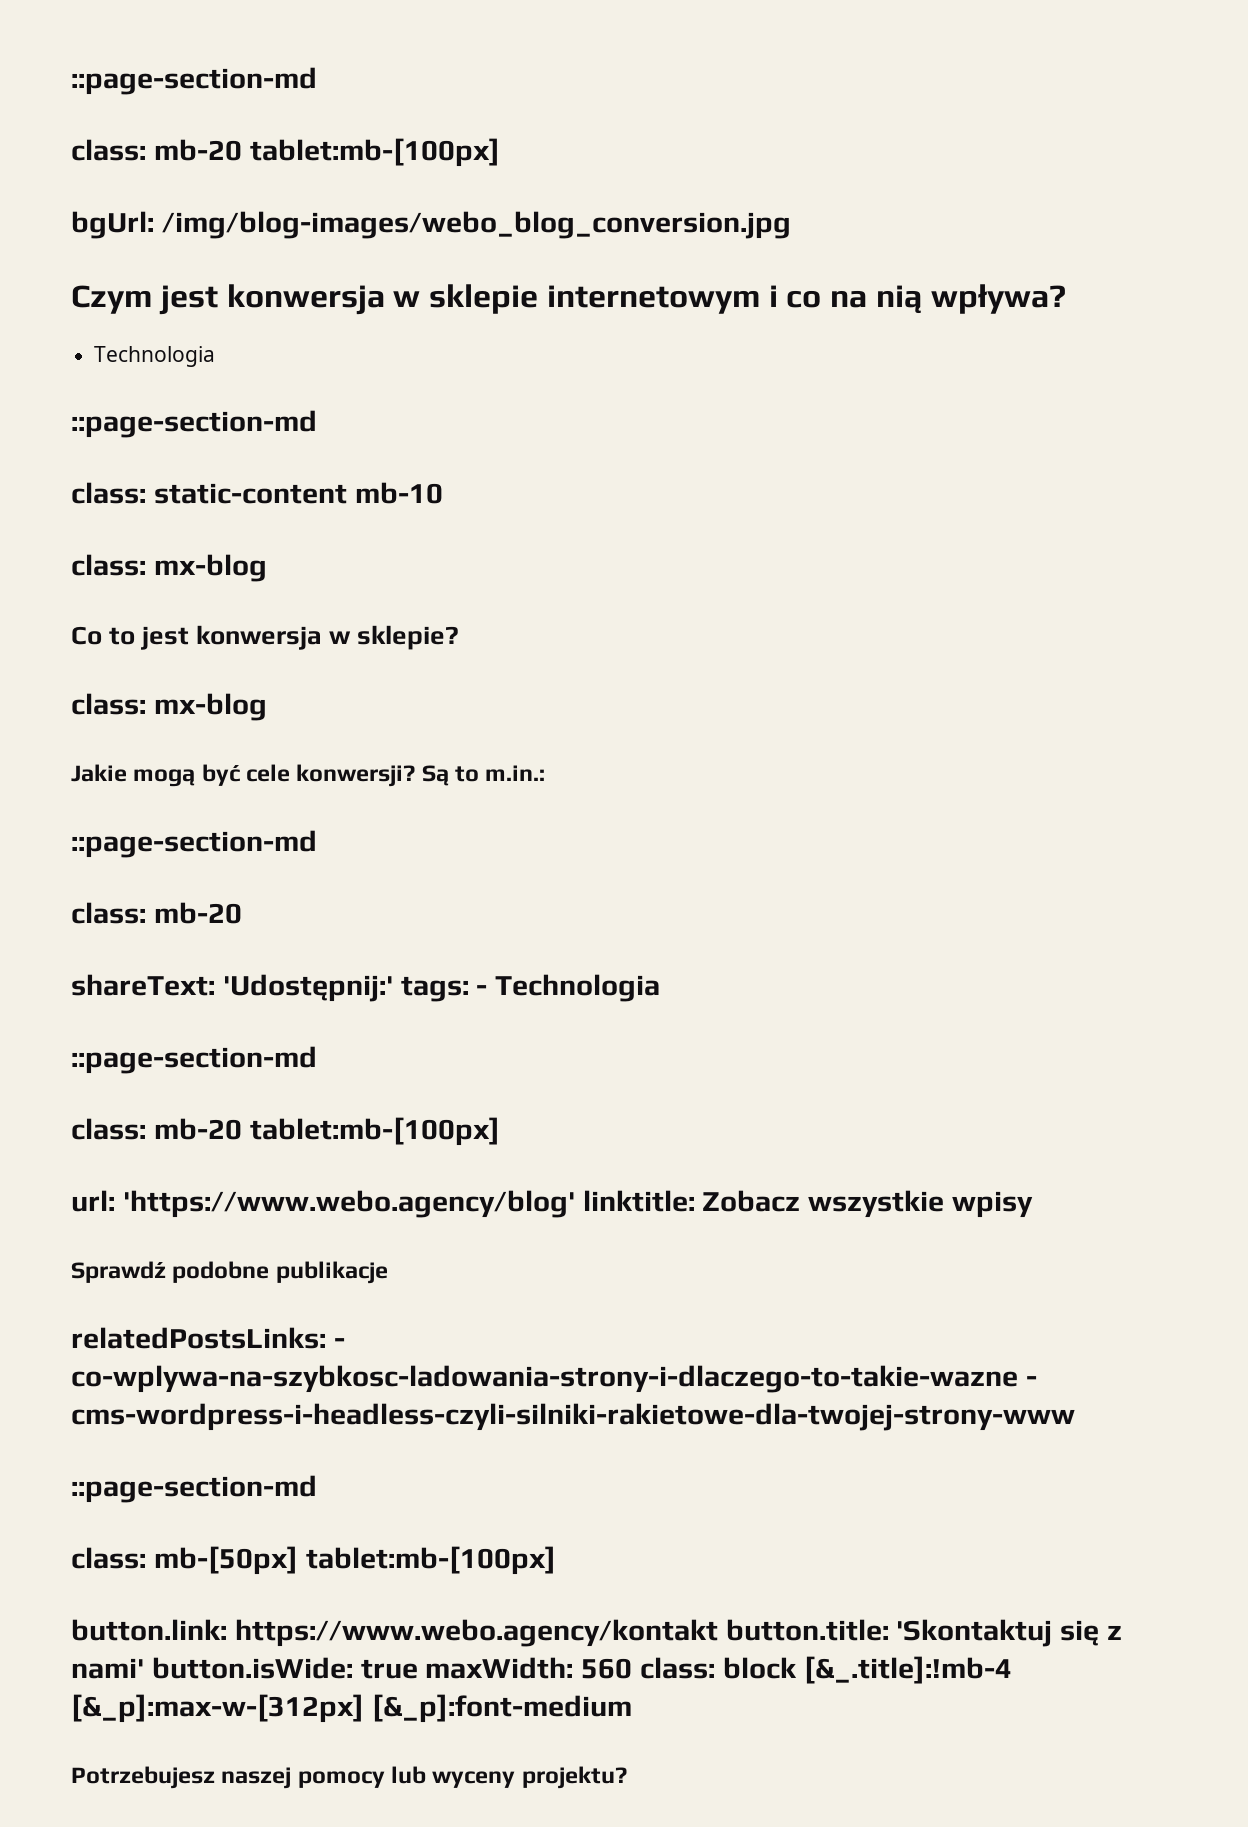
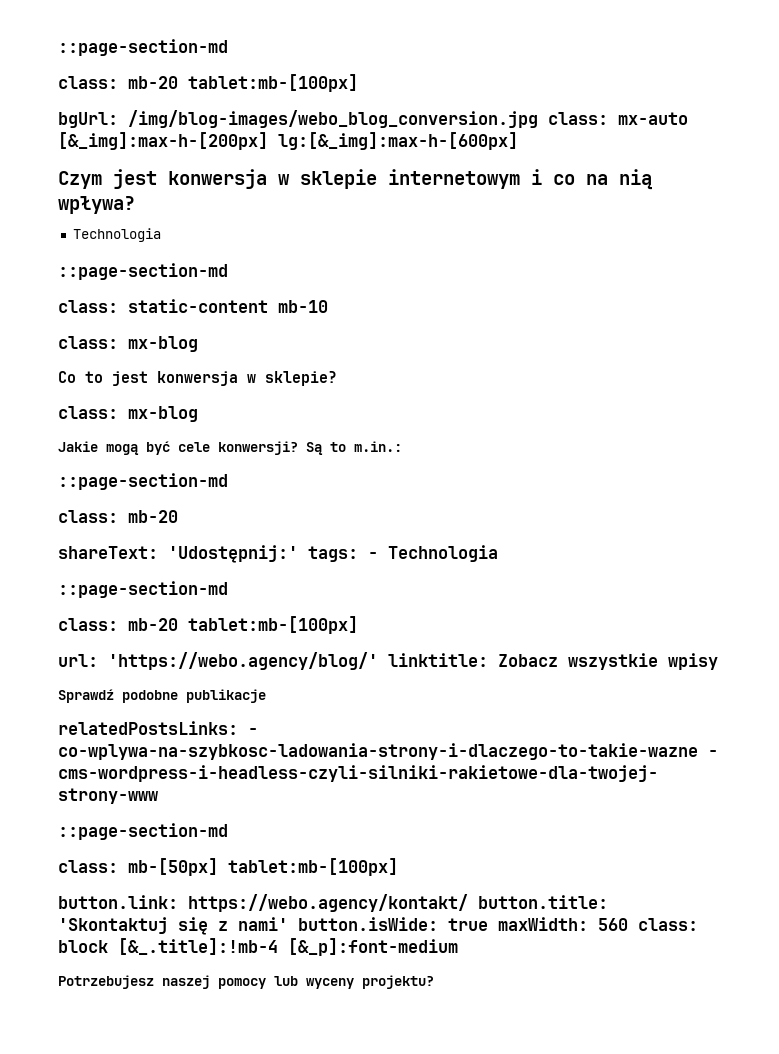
- bgUrl: /img/blog-images/webo_blog_conversion.jpg
+ bgUrl: /img/blog-images/webo_blog_conversion.jpg class: mx-auto [&_img]:max-h-[200px] lg:[&_img]:max-h-[600px]
- url: 'https://www.webo.agency/blog' linktitle: Zobacz wszystkie wpisy
+ url: 'https://webo.agency/blog/' linktitle: Zobacz wszystkie wpisy
- button.link: https://www.webo.agency/kontakt button.title: 'Skontaktuj się z nami' button.isWide: true maxWidth: 560 class: block [&_.title]:!mb-4 [&_p]:max-w-[312px] [&_p]:font-medium
+ button.link: https://webo.agency/kontakt/ button.title: 'Skontaktuj się z nami' button.isWide: true maxWidth: 560 class: block [&_.title]:!mb-4 [&_p]:font-medium

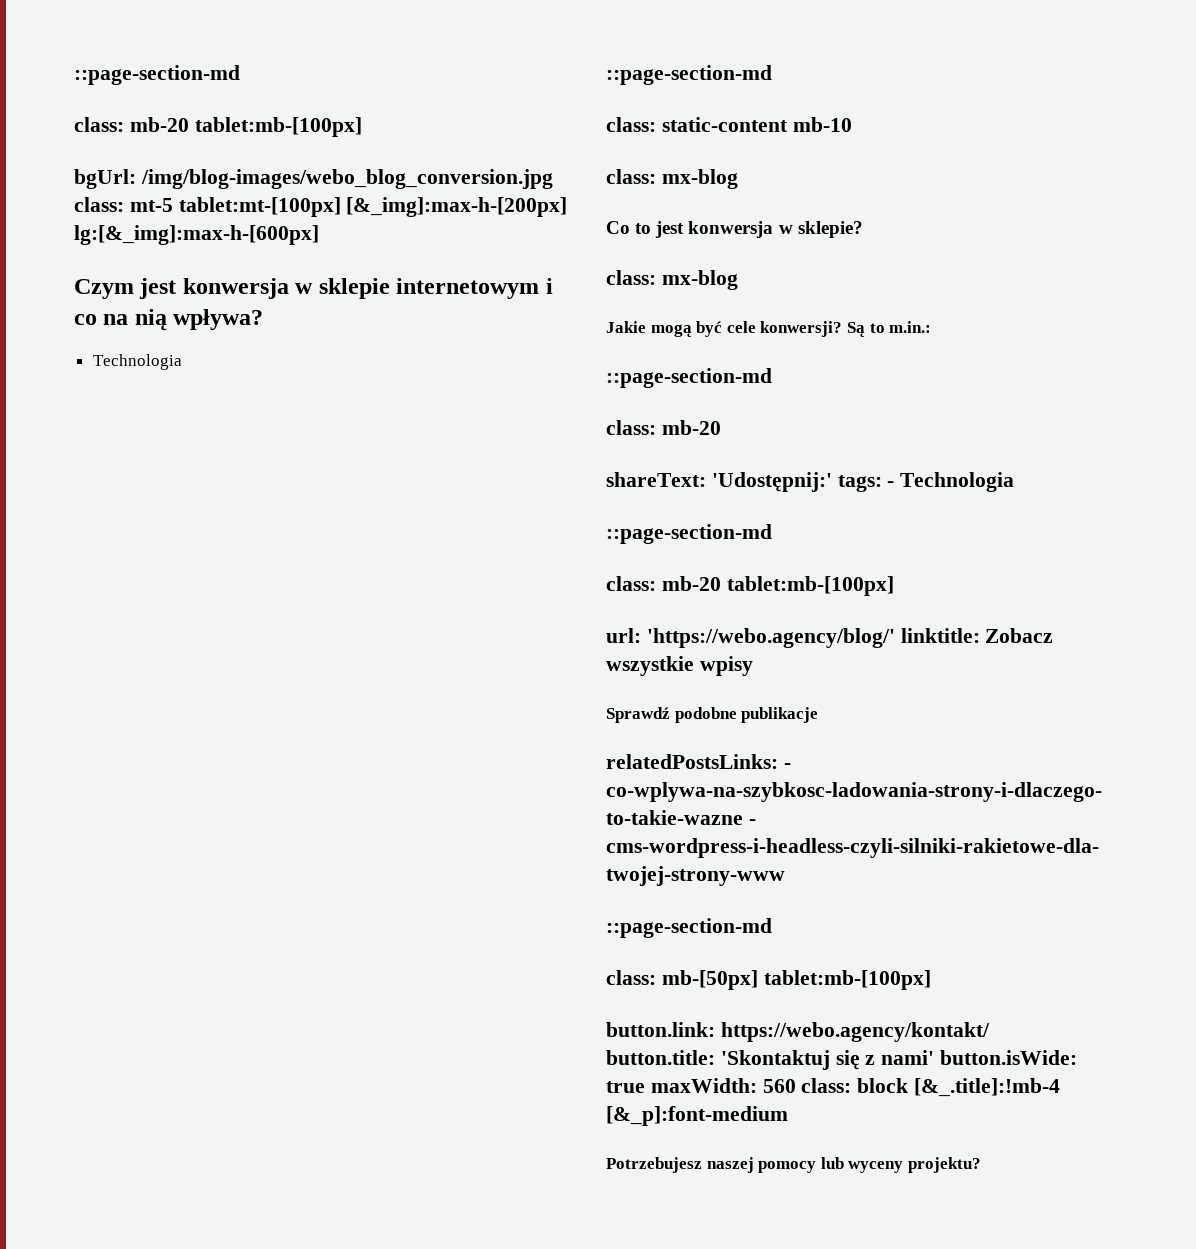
- bgUrl: /img/blog-images/webo_blog_conversion.jpg class: mx-auto [&_img]:max-h-[200px] lg:[&_img]:max-h-[600px]
+ bgUrl: /img/blog-images/webo_blog_conversion.jpg class: mt-5 tablet:mt-[100px] [&_img]:max-h-[200px] lg:[&_img]:max-h-[600px]

